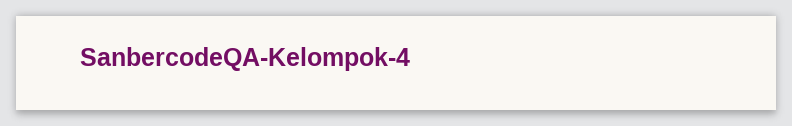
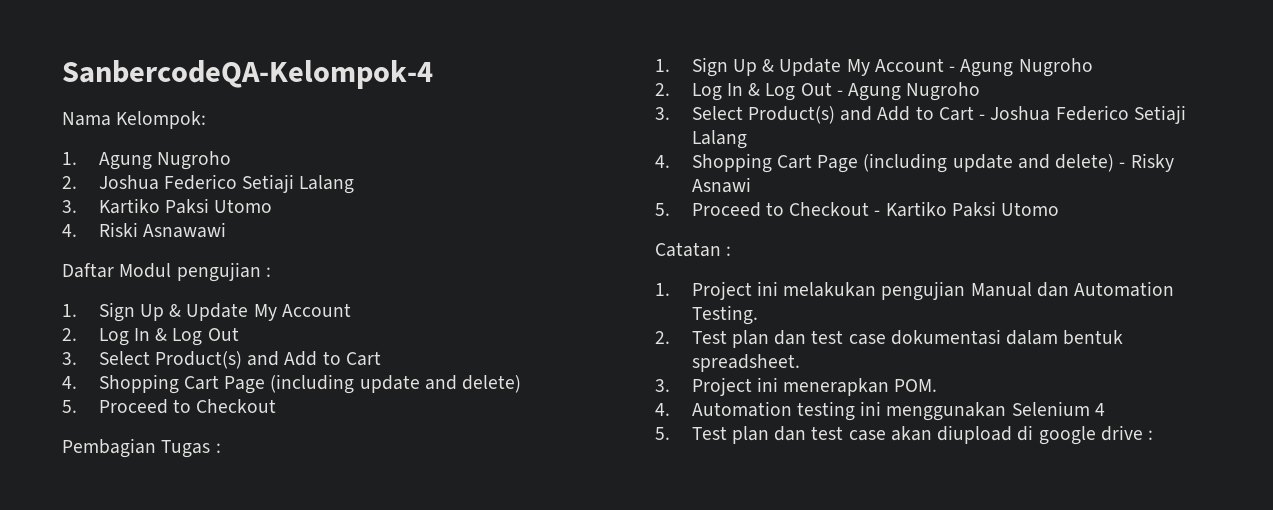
+ Nama Kelompok:
+ 1. Agung Nugroho
+ 2. Joshua Federico Setiaji Lalang
+ 3. Kartiko Paksi Utomo
+ 4. Riski Asnawawi
+ Daftar Modul pengujian :
+ 1. Sign Up & Update My Account
+ 2. Log In & Log Out
+ 3. Select Product(s) and Add to Cart
+ 4. Shopping Cart Page (including update and delete)
+ 5. Proceed to Checkout
+ Pembagian Tugas :
+ 1. Sign Up & Update My Account - Agung Nugroho
+ 2. Log In & Log Out - Agung Nugroho
+ 3. Select Product(s) and Add to Cart - Joshua Federico Setiaji Lalang
+ 4. Shopping Cart Page (including update and delete) - Risky Asnawi
+ 5. Proceed to Checkout - Kartiko Paksi Utomo
+ Catatan :
+ 1. Project ini melakukan pengujian Manual dan Automation Testing.
+ 2. Test plan dan test case dokumentasi dalam bentuk spreadsheet.
+ 3. Project ini menerapkan POM.
+ 4. Automation testing ini menggunakan Selenium 4
+ 5. Test plan dan test case akan diupload di google drive :

